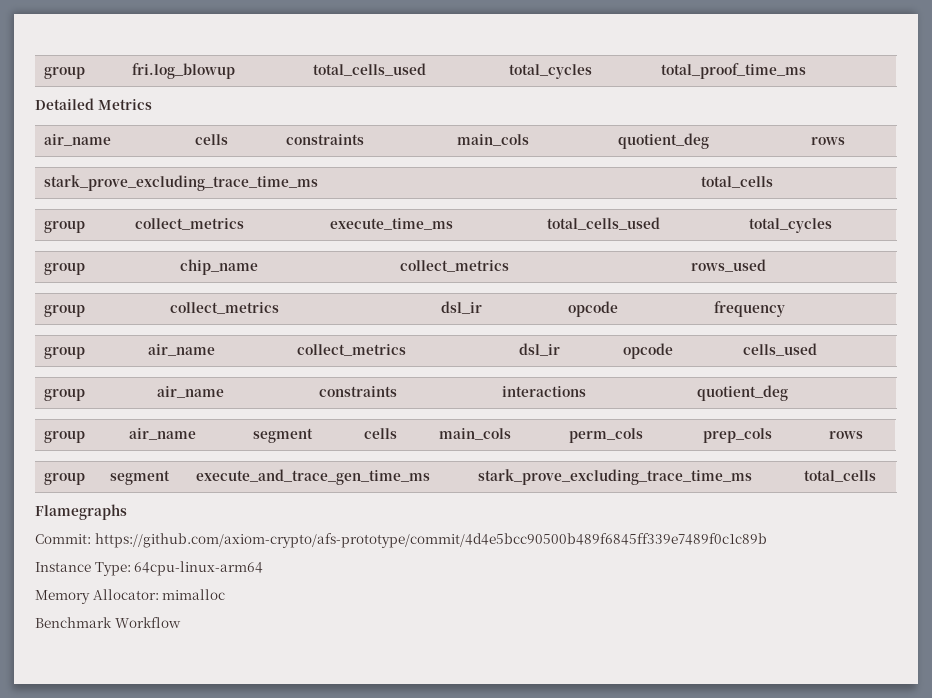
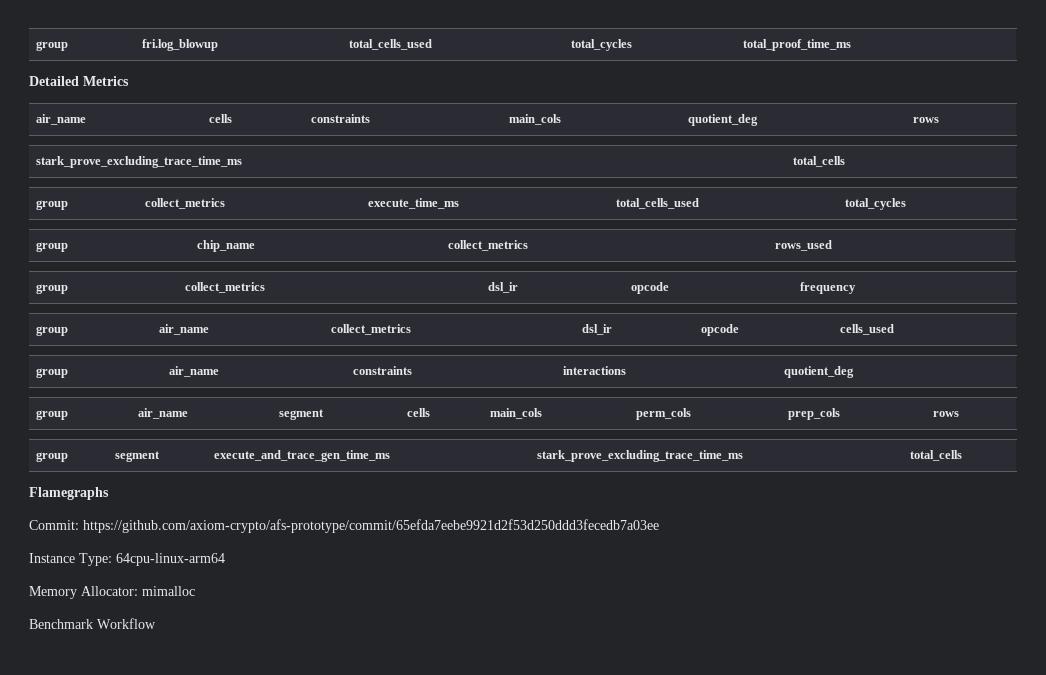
- Commit: https://github.com/axiom-crypto/afs-prototype/commit/4d4e5bcc90500b489f6845ff339e7489f0c1c89b
+ Commit: https://github.com/axiom-crypto/afs-prototype/commit/65efda7eebe9921d2f53d250ddd3fecedb7a03ee

